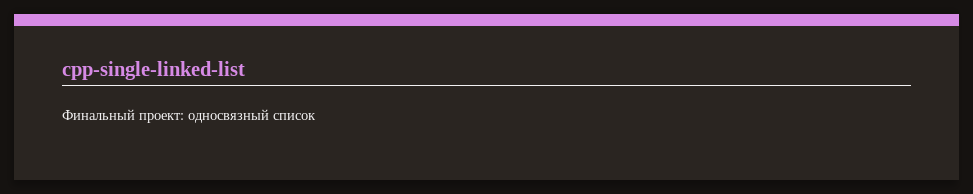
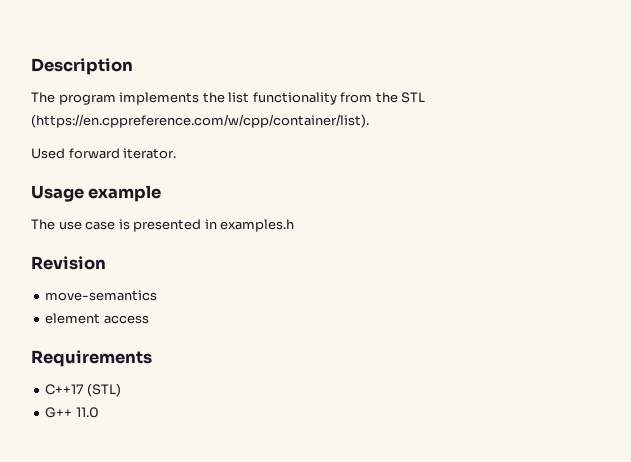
- cpp-single-linked-list
- Финальный проект: односвязный список
+ Description
+ The program implements the list functionality from the STL (https://en.cppreference.com/w/cpp/container/list).
+ Used forward iterator.
+ Usage example
+ The use case is presented in examples.h
+ Revision
+ move-semantics
+ element access
+ Requirements
+ C++17 (STL)
+ G++ 11.0

